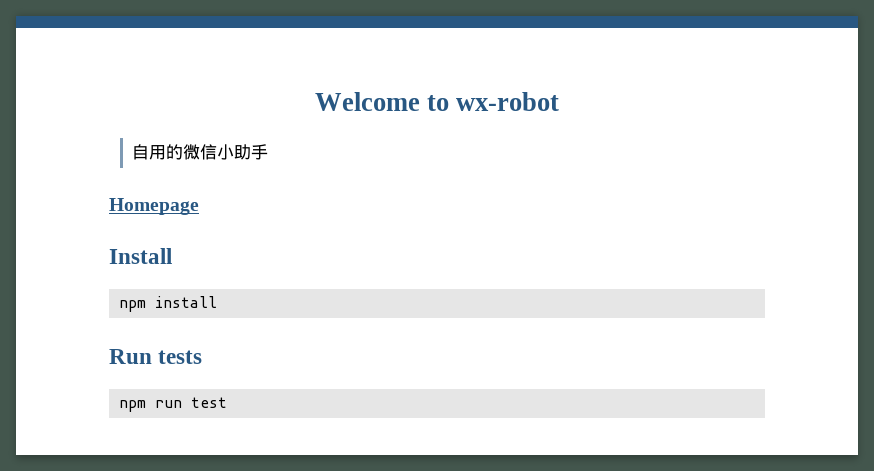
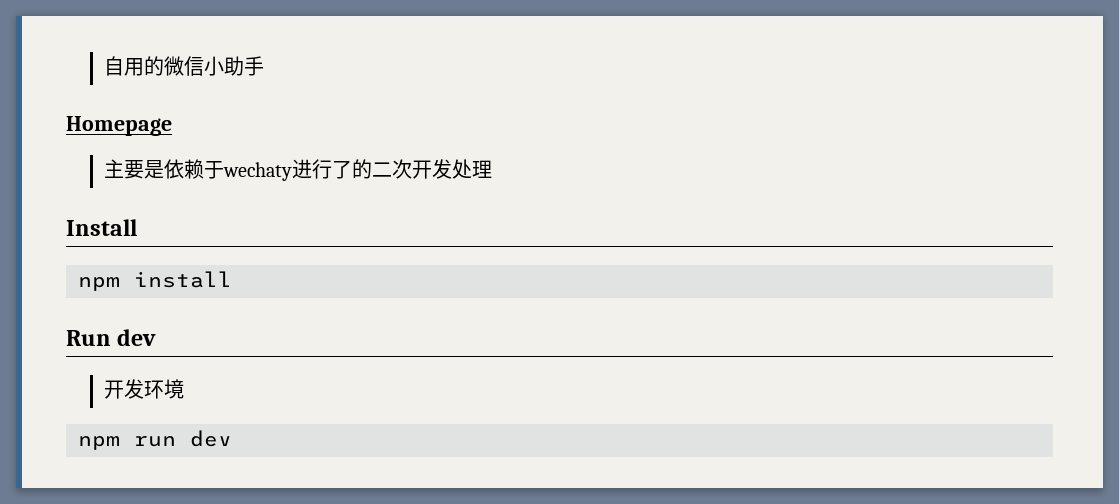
- Welcome to wx-robot
+ 主要是依赖于wechaty进行了的二次开发处理
- Run tests
+ Run dev
+ 开发环境
- npm run test
+ npm run dev

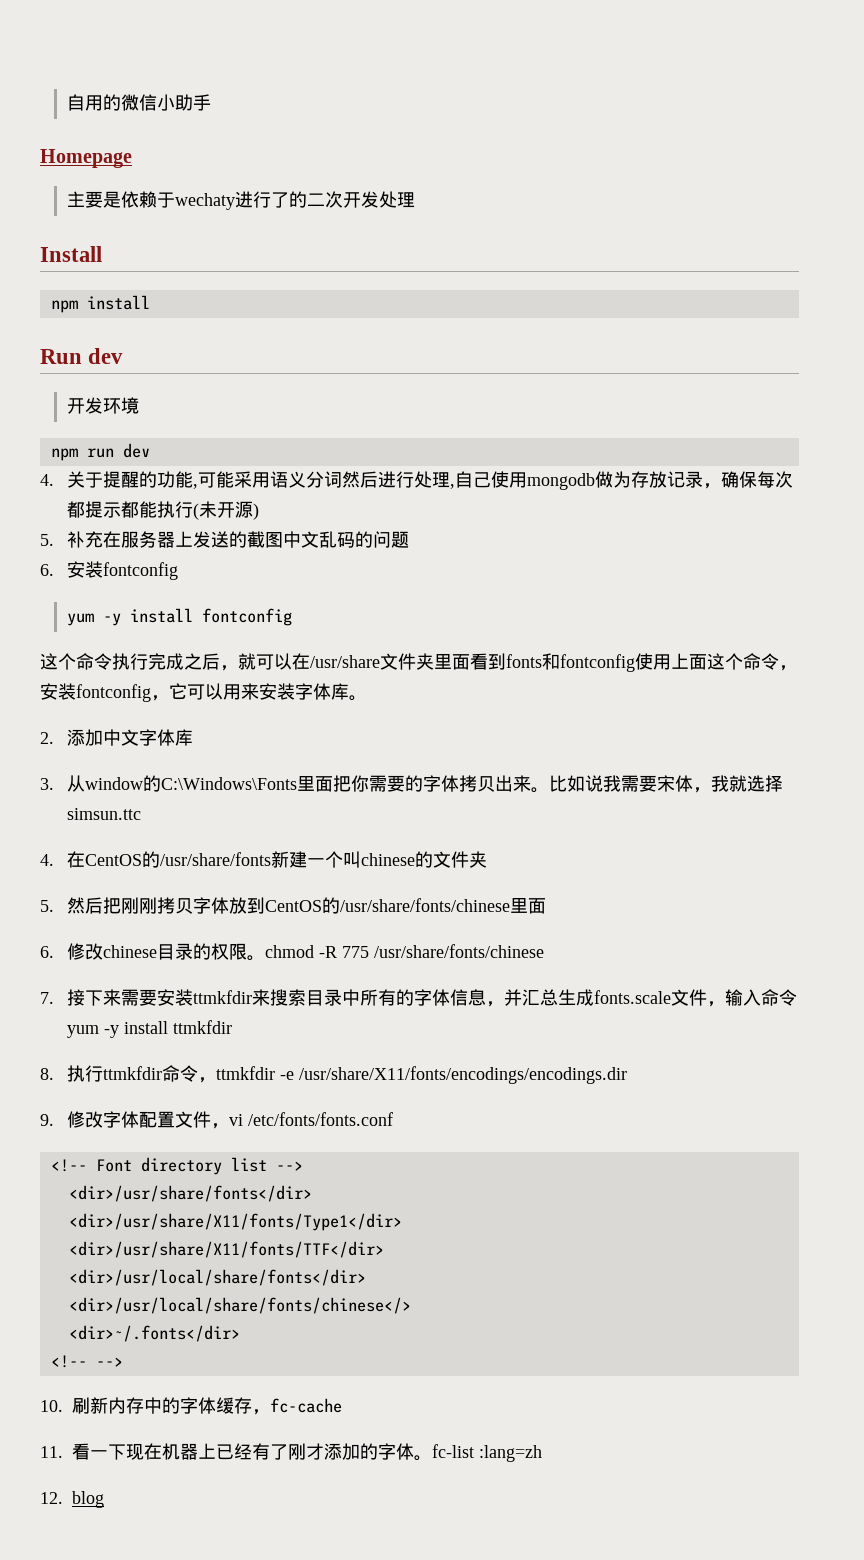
+ 4.关于提醒的功能,可能采用语义分词然后进行处理,自己使用mongodb做为存放记录，确保每次都提示都能执行(未开源)
+ 5.补充在服务器上发送的截图中文乱码的问题
+ 6.安装fontconfig
+ yum -y install fontconfig
+ 这个命令执行完成之后，就可以在/usr/share文件夹里面看到fonts和fontconfig使用上面这个命令，安装fontconfig，它可以用来安装字体库。
+ 2.添加中文字体库
+ 3.从window的C:\Windows\Fonts里面把你需要的字体拷贝出来。比如说我需要宋体，我就选择simsun.ttc
+ 4.在CentOS的/usr/share/fonts新建一个叫chinese的文件夹
+ 5.然后把刚刚拷贝字体放到CentOS的/usr/share/fonts/chinese里面
+ 6.修改chinese目录的权限。chmod -R 775 /usr/share/fonts/chinese
+ 7.接下来需要安装ttmkfdir来搜索目录中所有的字体信息，并汇总生成fonts.scale文件，输入命令yum -y install ttmkfdir
+ 8.执行ttmkfdir命令，ttmkfdir -e /usr/share/X11/fonts/encodings/encodings.dir
+ 9.修改字体配置文件，vi /etc/fonts/fonts.conf
+ <!-- Font directory list -->
+ <dir>/usr/share/fonts</dir>
+ <dir>/usr/share/X11/fonts/Type1</dir>
+ <dir>/usr/share/X11/fonts/TTF</dir>
+ <dir>/usr/local/share/fonts</dir>
+ <dir>/usr/local/share/fonts/chinese</>
+ <dir>~/.fonts</dir>
+ <!-- -->
+ 10.刷新内存中的字体缓存，fc-cache
+ 11.看一下现在机器上已经有了刚才添加的字体。fc-list :lang=zh
+ 12. blog

